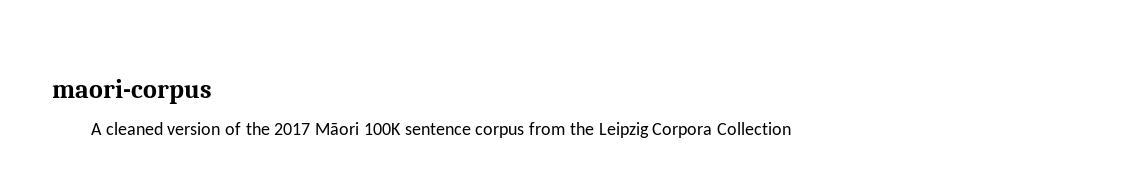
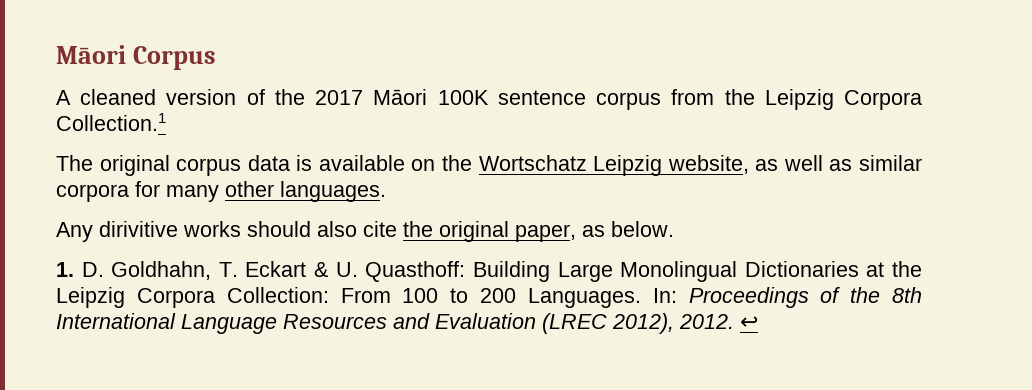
- maori-corpus
+ Māori Corpus
- A cleaned version of the 2017 Māori 100K sentence corpus from the Leipzig Corpora Collection
+ A cleaned version of the 2017 Māori 100K sentence corpus from the Leipzig Corpora Collection.1
+ The original corpus data is available on the Wortschatz Leipzig website, as well as similar corpora for many other languages.
+ Any dirivitive works should also cite the original paper, as below.
+ 1. D. Goldhahn, T. Eckart & U. Quasthoff: Building Large Monolingual Dictionaries at the Leipzig Corpora Collection: From 100 to 200 Languages. In: Proceedings of the 8th International Language Resources and Evaluation (LREC 2012), 2012. ↩

